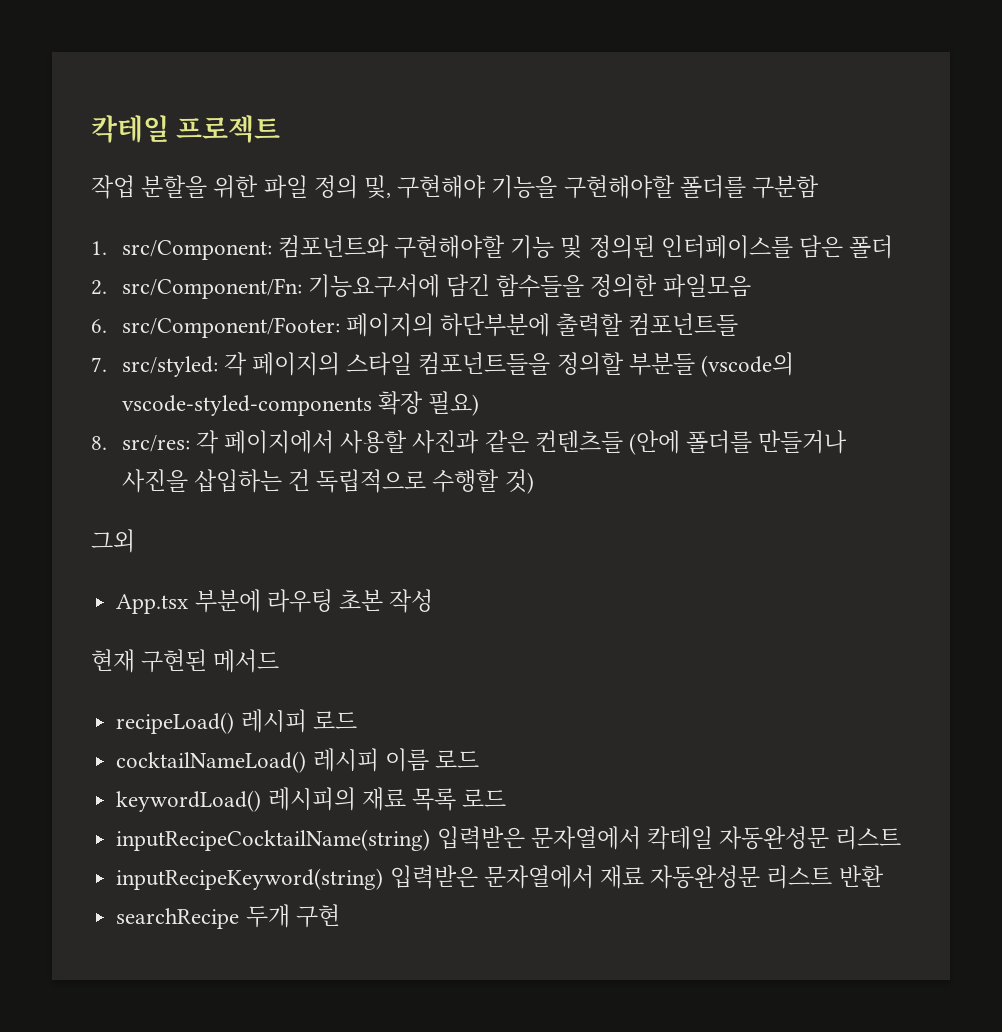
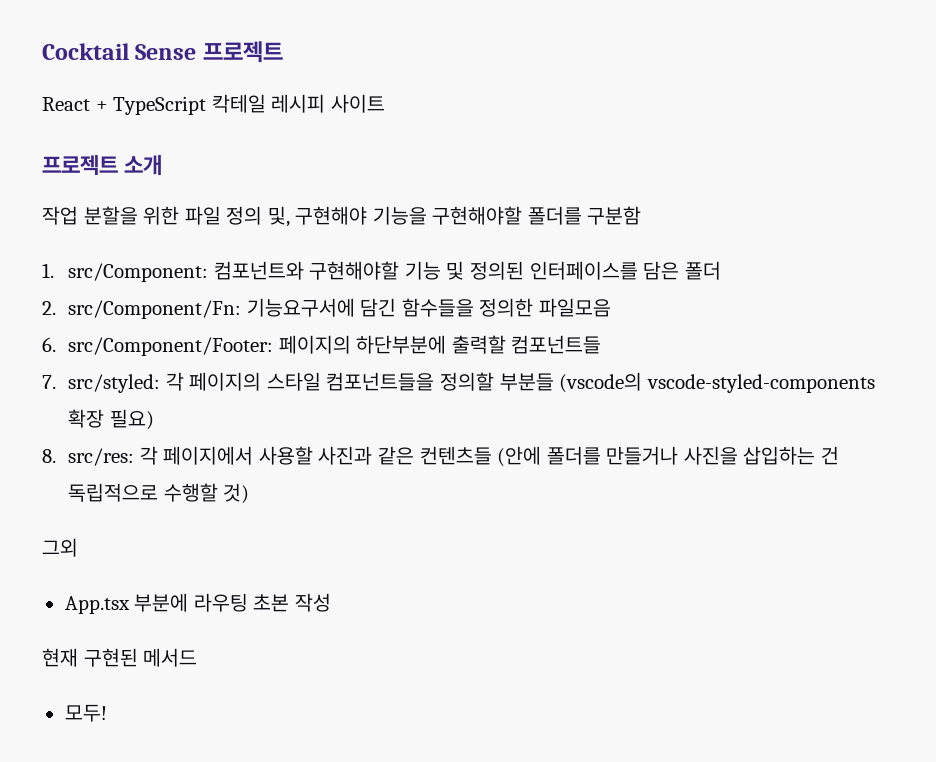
- 칵테일 프로젝트
+ Cocktail Sense 프로젝트
+ React + TypeScript 칵테일 레시피 사이트
+ 프로젝트 소개
- recipeLoad() 레시피 로드
- cocktailNameLoad() 레시피 이름 로드
- keywordLoad() 레시피의 재료 목록 로드
- inputRecipeCocktailName(string) 입력받은 문자열에서 칵테일 자동완성문 리스트
- inputRecipeKeyword(string) 입력받은 문자열에서 재료 자동완성문 리스트 반환
- searchRecipe 두개 구현
+ 모두!

